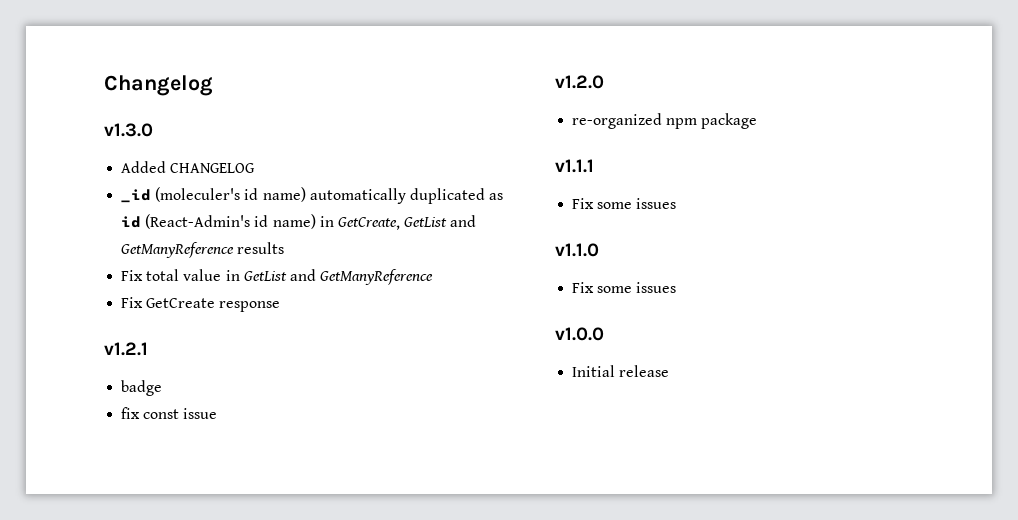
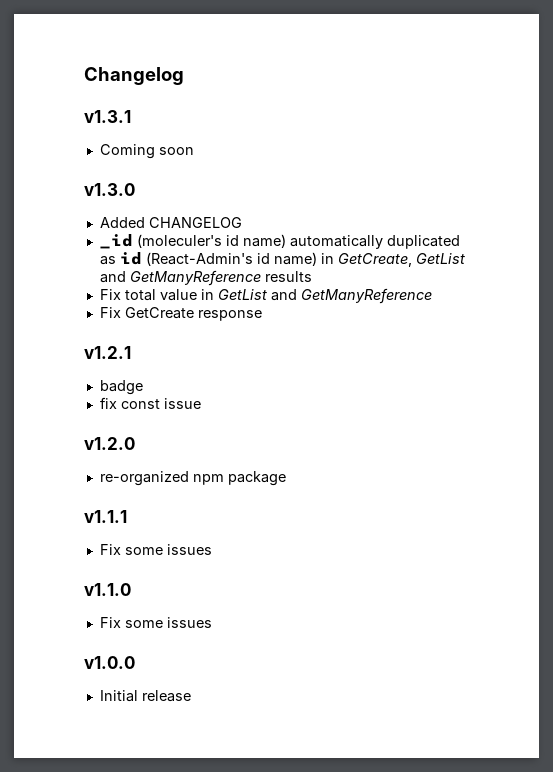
+ v1.3.1
+ Coming soon

